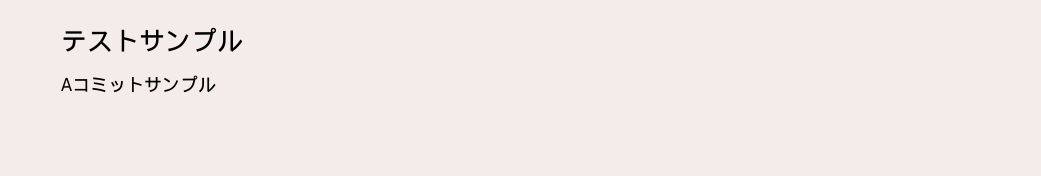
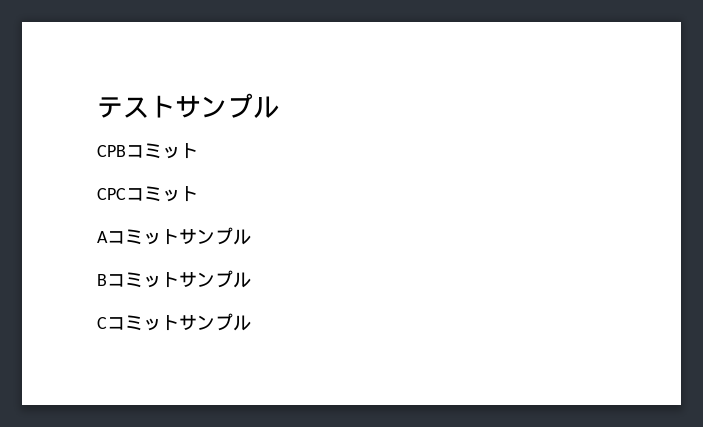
+ CPBコミット
+ CPCコミット
+ Bコミットサンプル
+ Cコミットサンプル

